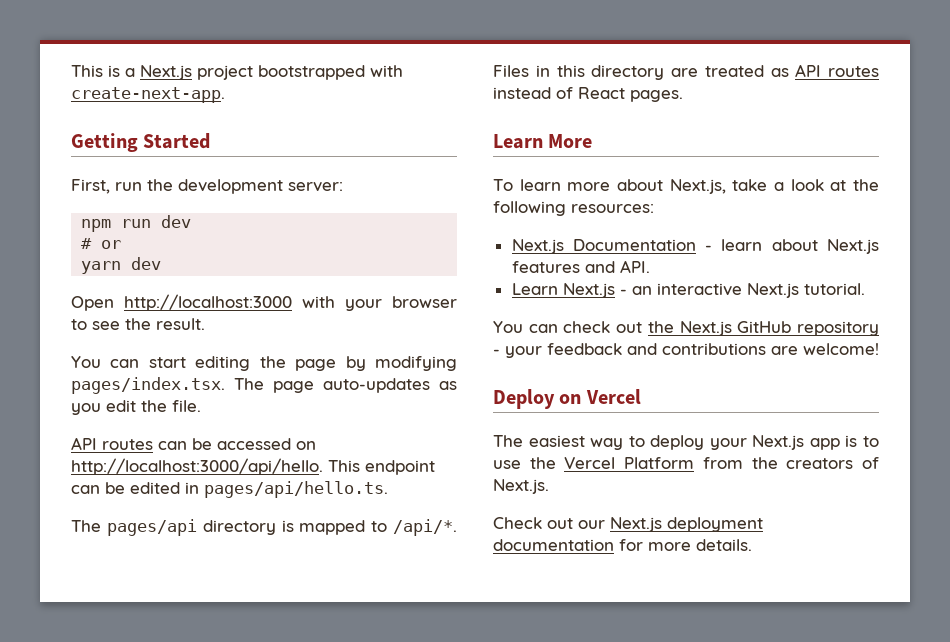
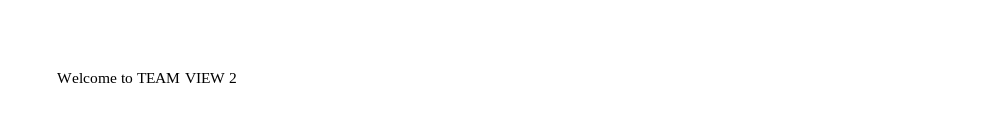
- This is a Next.js project bootstrapped with create-next-app.
- Getting Started
- First, run the development server:
- npm run dev
- # or
- yarn dev
- Open http://localhost:3000 with your browser to see the result.
- You can start editing the page by modifying pages/index.tsx. The page auto-updates as you edit the file.
- API routes can be accessed on http://localhost:3000/api/hello. This endpoint can be edited in pages/api/hello.ts.
- The pages/api directory is mapped to /api/*. Files in this directory are treated as API routes instead of React pages.
- Learn More
- To learn more about Next.js, take a look at the following resources:
- Next.js Documentation - learn about Next.js features and API.
- Learn Next.js - an interactive Next.js tutorial.
- You can check out the Next.js GitHub repository - your feedback and contributions are welcome!
- Deploy on Vercel
- The easiest way to deploy your Next.js app is to use the Vercel Platform from the creators of Next.js.
- Check out our Next.js deployment documentation for more details.
+ Welcome to TEAM VIEW 2

